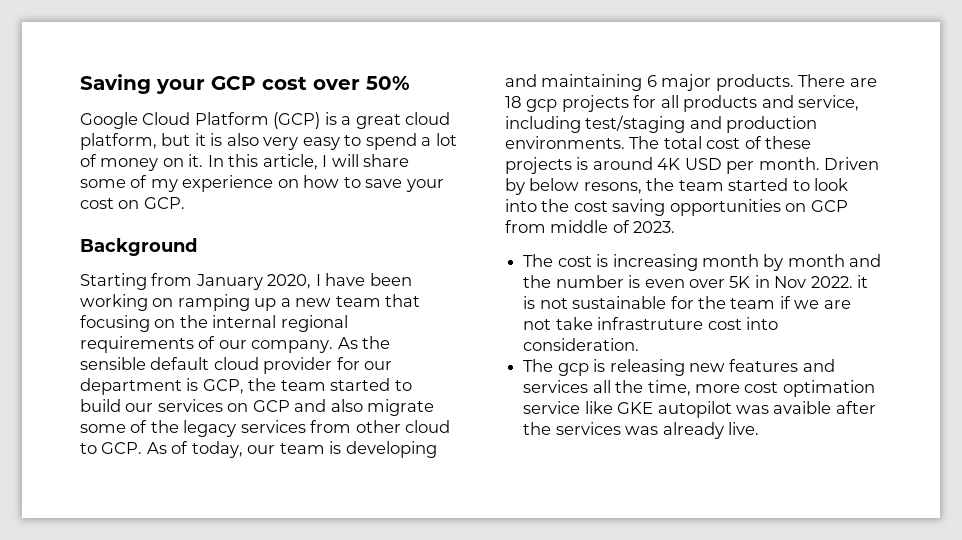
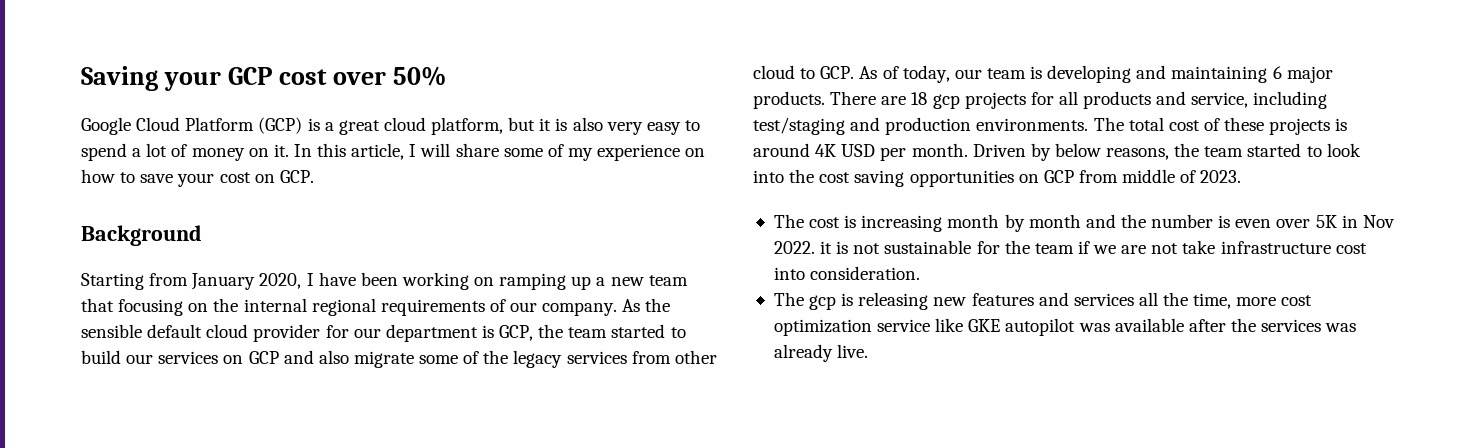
- Driven by below resons, the team started to look into the cost saving opportunities on GCP from middle of 2023.
+ Driven by below reasons, the team started to look into the cost saving opportunities on GCP from middle of 2023.
- The cost is increasing month by month and the number is even over 5K in Nov 2022. it is not sustainable for the team if we are not take infrastruture cost into consideration.
+ The cost is increasing month by month and the number is even over 5K in Nov 2022. it is not sustainable for the team if we are not take infrastructure cost into consideration.
- The gcp is releasing new features and services all the time, more cost optimation service like GKE autopilot was avaible after the services was already live.
+ The gcp is releasing new features and services all the time, more cost optimization service like GKE autopilot was available after the services was already live.

